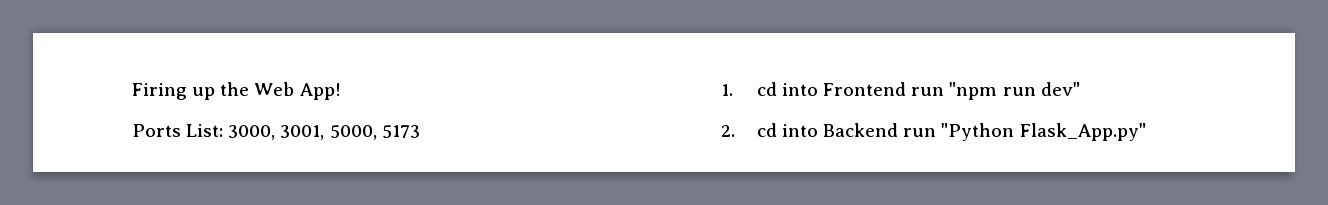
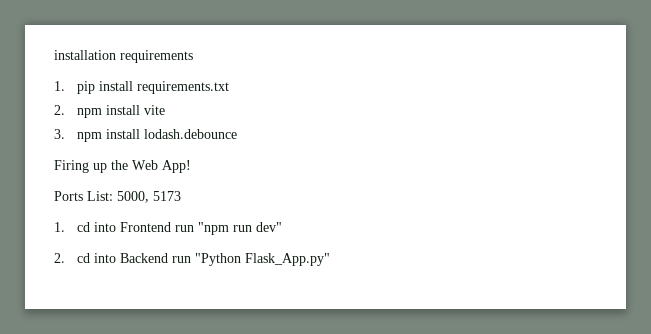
+ installation requirements
+ 1. pip install requirements.txt
+ 2. npm install vite
+ 3. npm install lodash.debounce
- Ports List: 3000, 3001, 5000, 5173
+ Ports List: 5000, 5173

